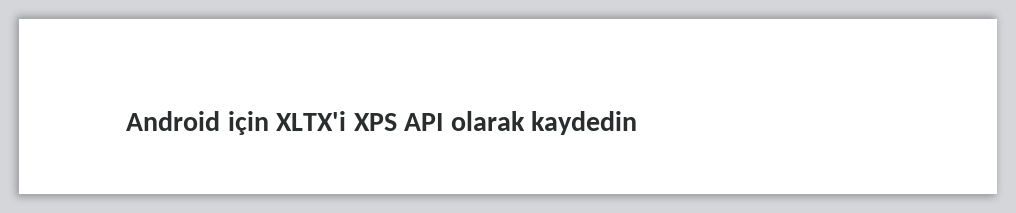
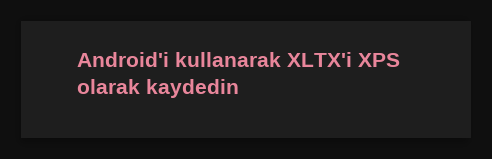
- Android için XLTX'i XPS API olarak kaydedin
+ Android'i kullanarak XLTX'i XPS olarak kaydedin

